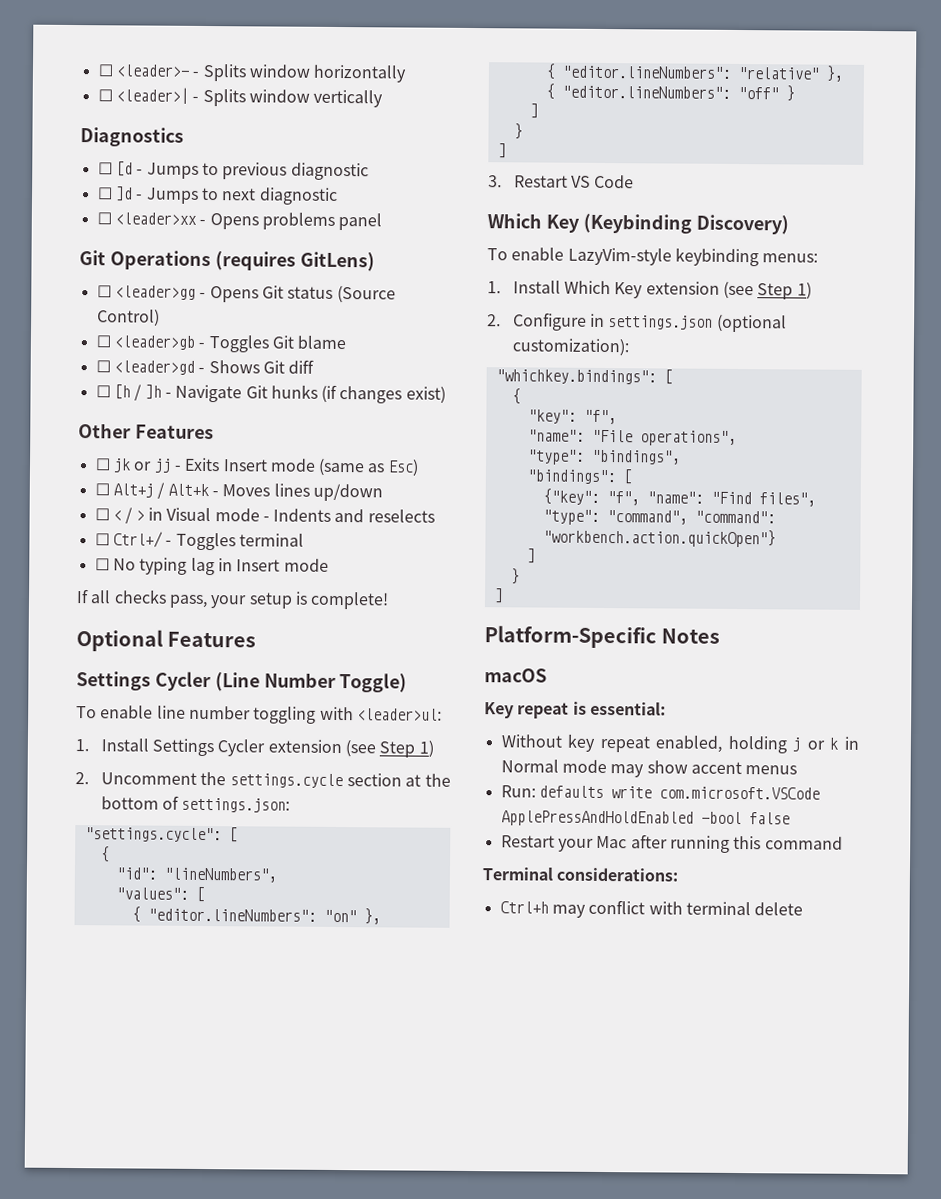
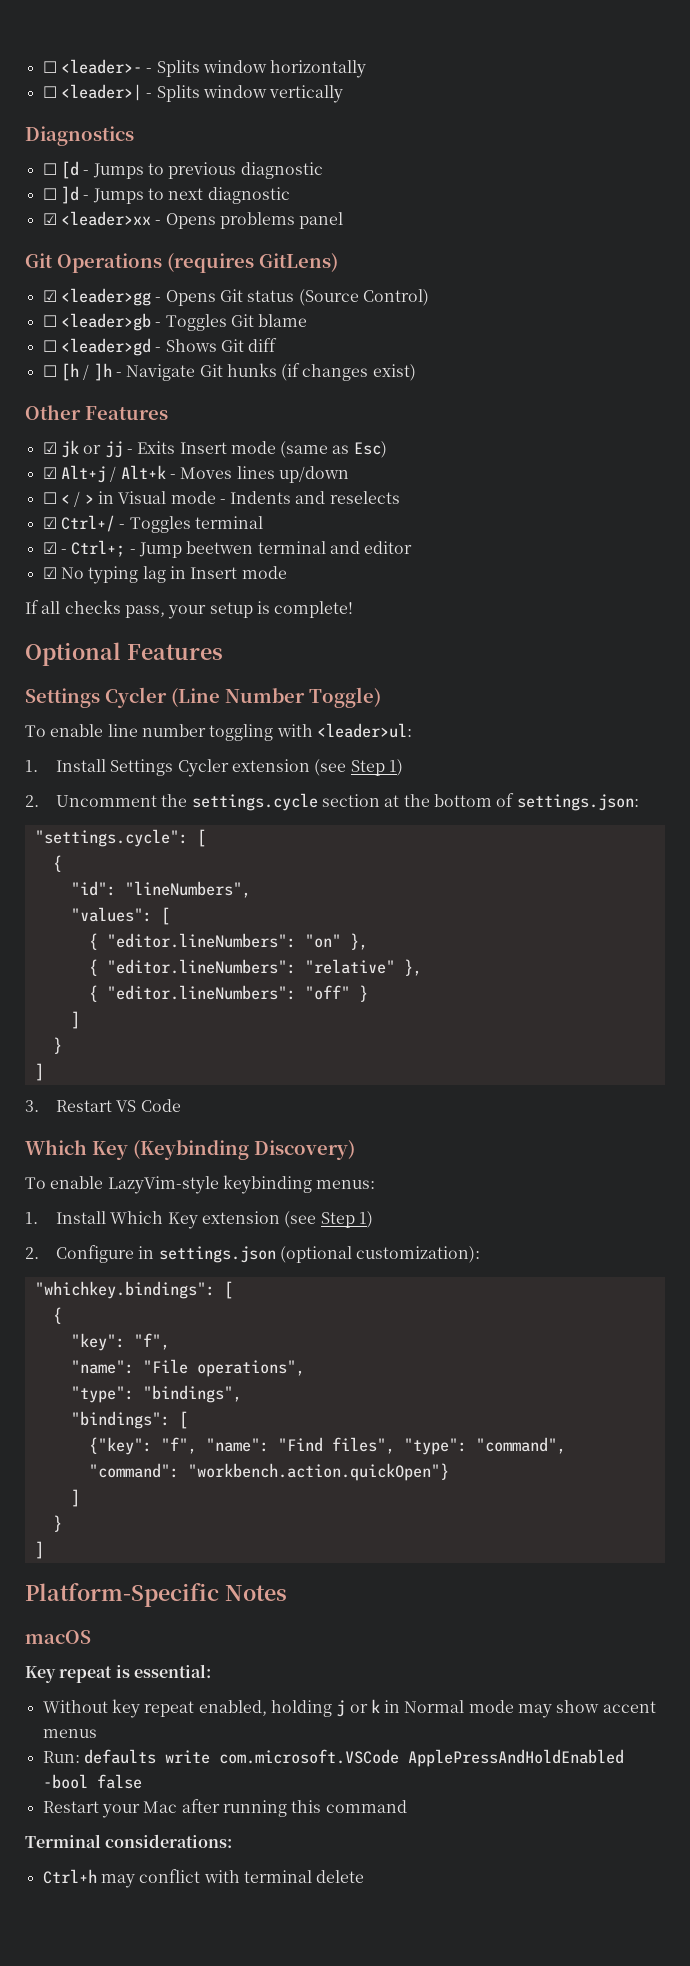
- ☐ <leader>xx - Opens problems panel
+ ☑ <leader>xx - Opens problems panel
- ☐ <leader>gg - Opens Git status (Source Control)
+ ☑ <leader>gg - Opens Git status (Source Control)
- ☐ jk or jj - Exits Insert mode (same as Esc)
+ ☑ jk or jj - Exits Insert mode (same as Esc)
- ☐ Alt+j / Alt+k - Moves lines up/down
+ ☑ Alt+j / Alt+k - Moves lines up/down
- ☐ Ctrl+/ - Toggles terminal
+ ☑ Ctrl+/ - Toggles terminal
- ☐ No typing lag in Insert mode
+ ☑ - Ctrl+; - Jump beetwen terminal and editor
+ ☑ No typing lag in Insert mode

